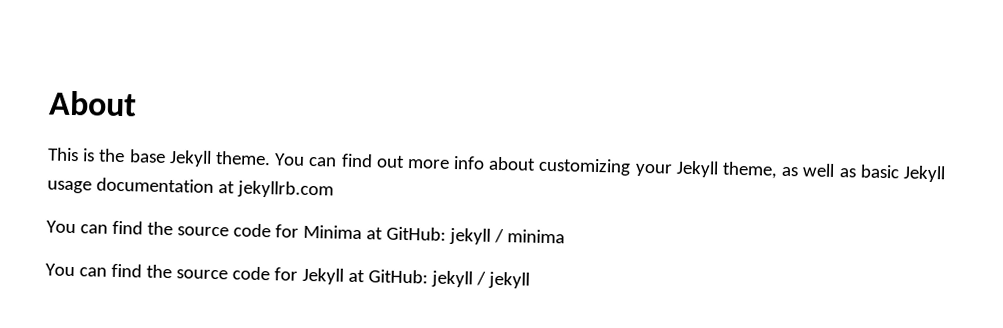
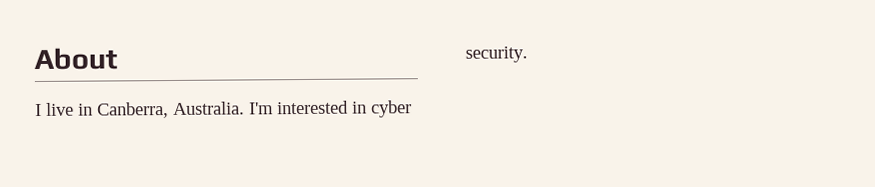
- This is the base Jekyll theme. You can find out more info about customizing your Jekyll theme, as well as basic Jekyll usage documentation at jekyllrb.com
- You can find the source code for Minima at GitHub: jekyll / minima
- You can find the source code for Jekyll at GitHub: jekyll / jekyll
+ I live in Canberra, Australia. I'm interested in cyber security.

